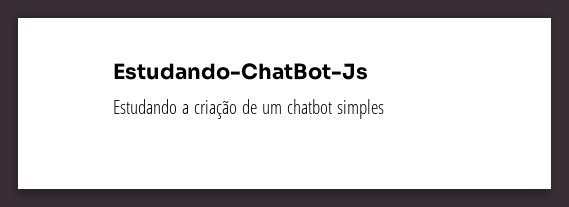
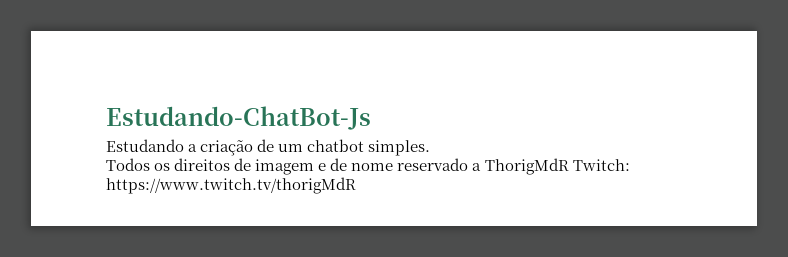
- Estudando a criação de um chatbot simples
+ Estudando a criação de um chatbot simples.
+ Todos os direitos de imagem e de nome reservado a ThorigMdR Twitch: https://www.twitch.tv/thorigMdR

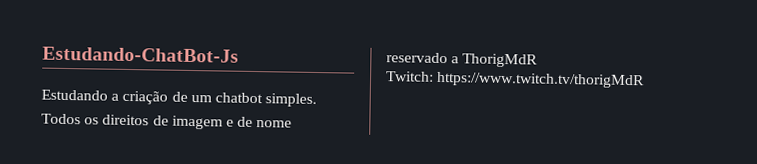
- Todos os direitos de imagem e de nome reservado a ThorigMdR Twitch: https://www.twitch.tv/thorigMdR
+ Todos os direitos de imagem e de nome reservado a ThorigMdR
+ Twitch: https://www.twitch.tv/thorigMdR

